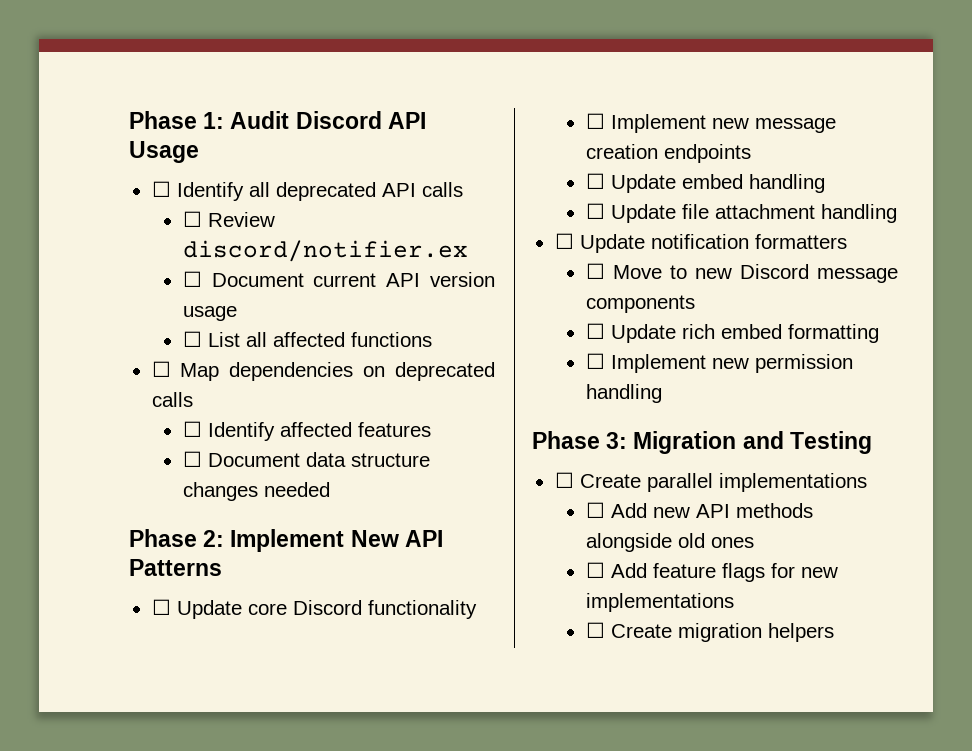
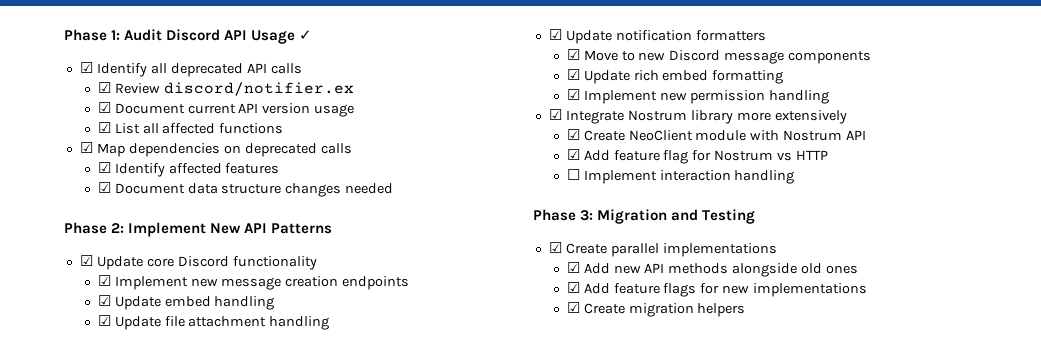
- Phase 1: Audit Discord API Usage
- ☐ Identify all deprecated API calls
+ Phase 1: Audit Discord API Usage ✓
+ ☑ Identify all deprecated API calls
- ☐ Review discord/notifier.ex
+ ☑ Review discord/notifier.ex
- ☐ Document current API version usage
+ ☑ Document current API version usage
- ☐ List all affected functions
+ ☑ List all affected functions
- ☐ Map dependencies on deprecated calls
+ ☑ Map dependencies on deprecated calls
- ☐ Identify affected features
+ ☑ Identify affected features
- ☐ Document data structure changes needed
+ ☑ Document data structure changes needed
- ☐ Update core Discord functionality
+ ☑ Update core Discord functionality
- ☐ Implement new message creation endpoints
+ ☑ Implement new message creation endpoints
- ☐ Update embed handling
+ ☑ Update embed handling
- ☐ Update file attachment handling
+ ☑ Update file attachment handling
- ☐ Update notification formatters
+ ☑ Update notification formatters
- ☐ Move to new Discord message components
+ ☑ Move to new Discord message components
- ☐ Update rich embed formatting
+ ☑ Update rich embed formatting
- ☐ Implement new permission handling
+ ☑ Implement new permission handling
+ ☑ Integrate Nostrum library more extensively
+ ☑ Create NeoClient module with Nostrum API
+ ☑ Add feature flag for Nostrum vs HTTP
+ ☐ Implement interaction handling
- ☐ Create parallel implementations
+ ☑ Create parallel implementations
- ☐ Add new API methods alongside old ones
+ ☑ Add new API methods alongside old ones
- ☐ Add feature flags for new implementations
+ ☑ Add feature flags for new implementations
- ☐ Create migration helpers
+ ☑ Create migration helpers

